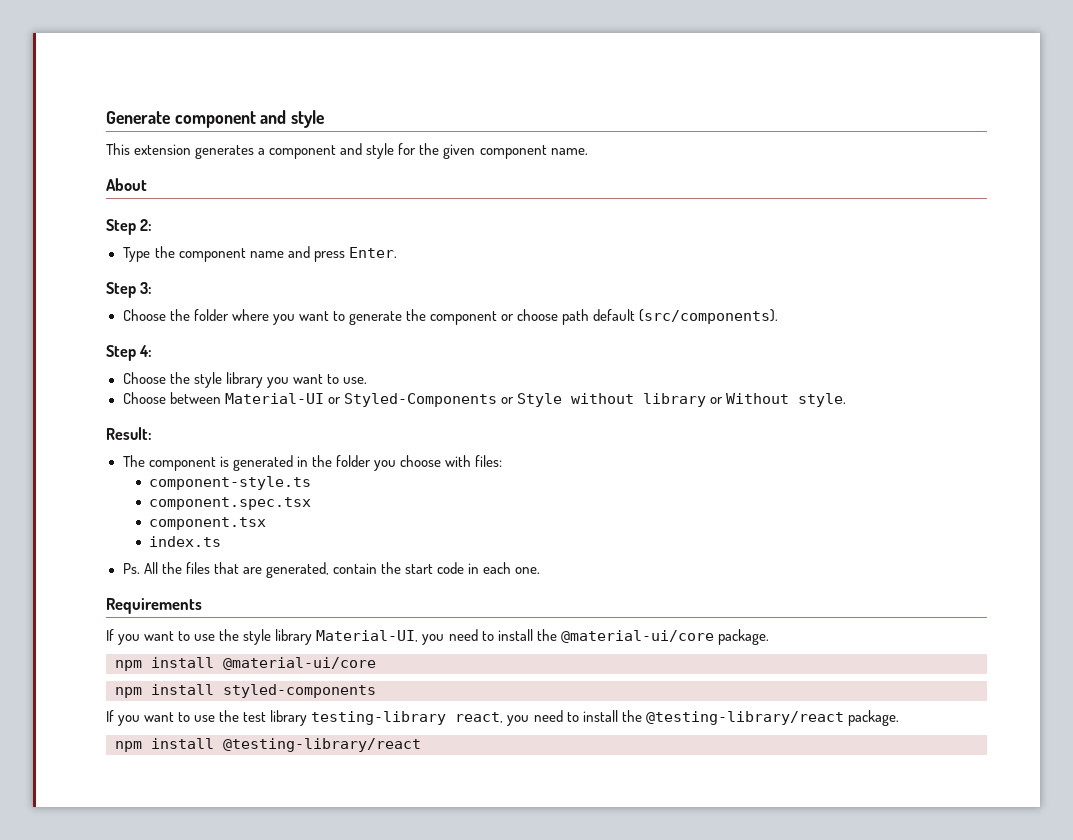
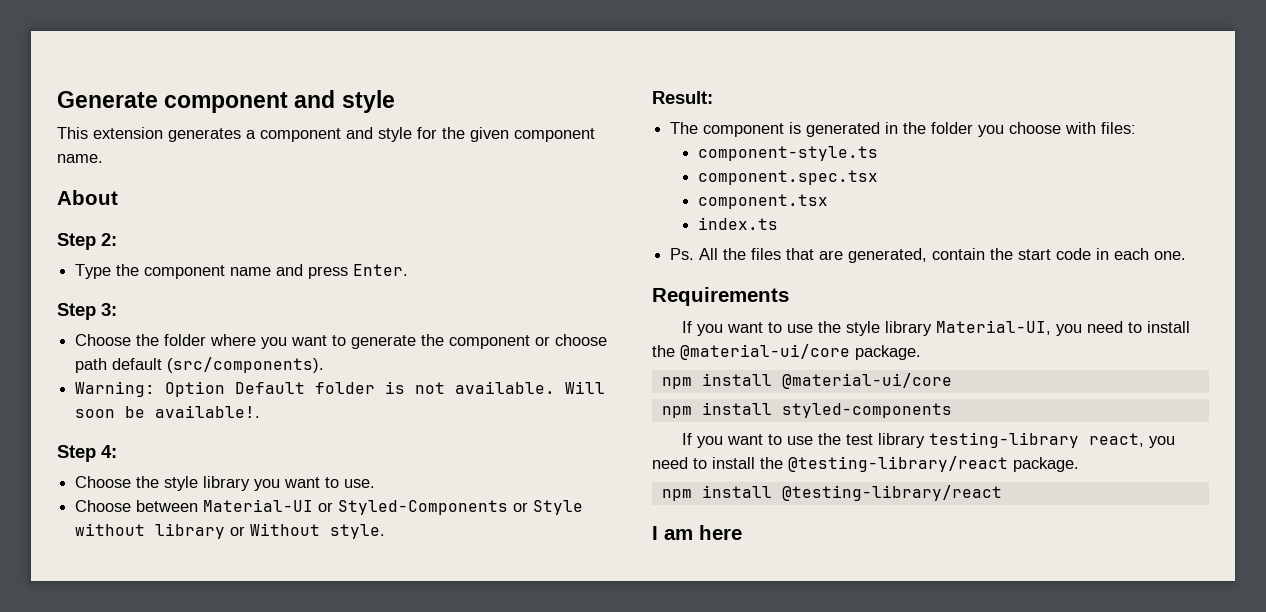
+ Warning: Option Default folder is not available. Will soon be available!.
+ I am here

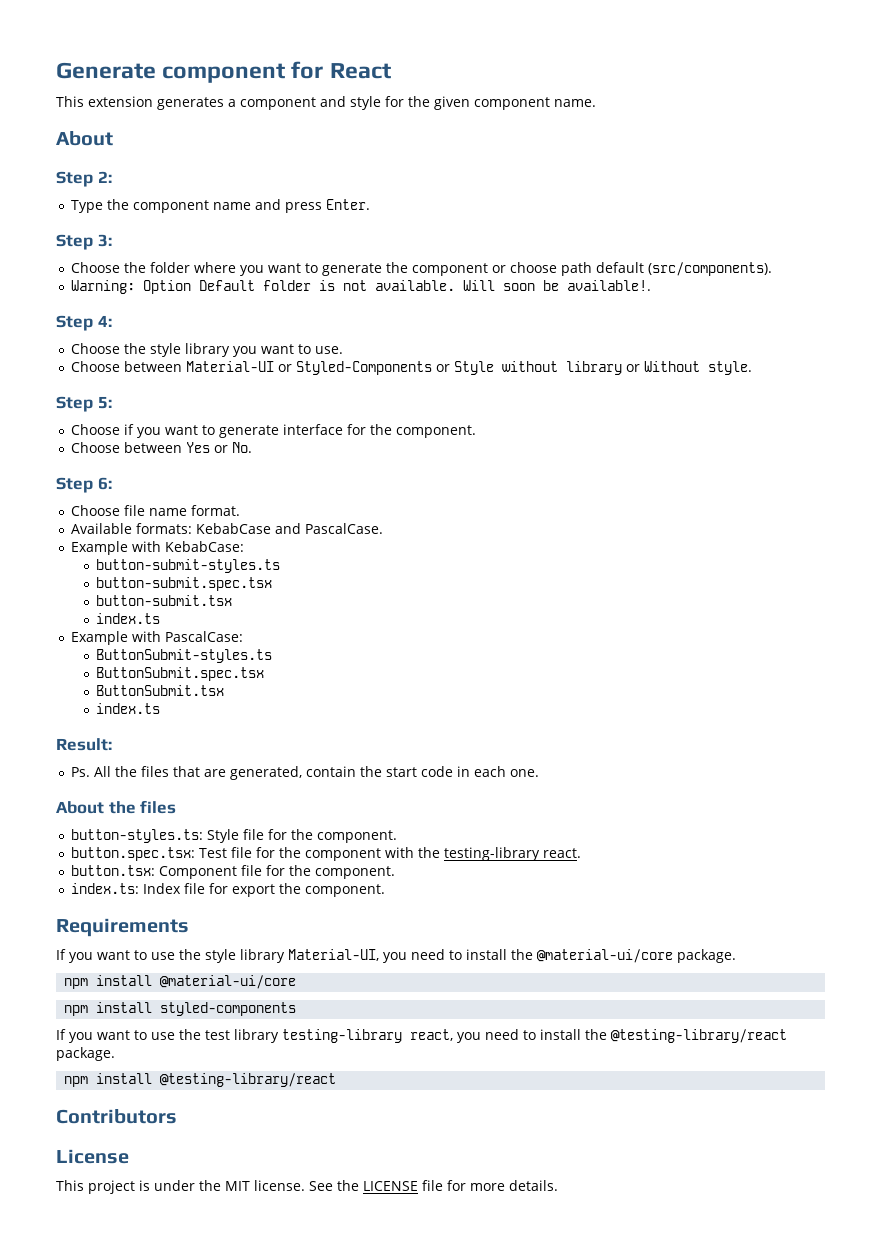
- Generate component and style
+ Generate component for React
+ Step 5:
+ Choose if you want to generate interface for the component.
+ Choose between Yes or No.
+ Step 6:
+ Choose file name format.
+ Available formats: KebabCase and PascalCase.
+ Example with KebabCase:
+ button-submit-styles.ts
+ button-submit.spec.tsx
+ button-submit.tsx
+ index.ts
+ Example with PascalCase:
+ ButtonSubmit-styles.ts
+ ButtonSubmit.spec.tsx
+ ButtonSubmit.tsx
+ index.ts
  Result:
- The component is generated in the folder you choose with files:
- component-style.ts
- component.spec.tsx
- component.tsx
- index.ts
+ About the files
+ button-styles.ts: Style file for the component.
+ button.spec.tsx: Test file for the component with the testing-library react.
+ button.tsx: Component file for the component.
+ index.ts: Index file for export the component.
- I am here
+ Contributors
+ License
+ This project is under the MIT license. See the LICENSE file for more details.

